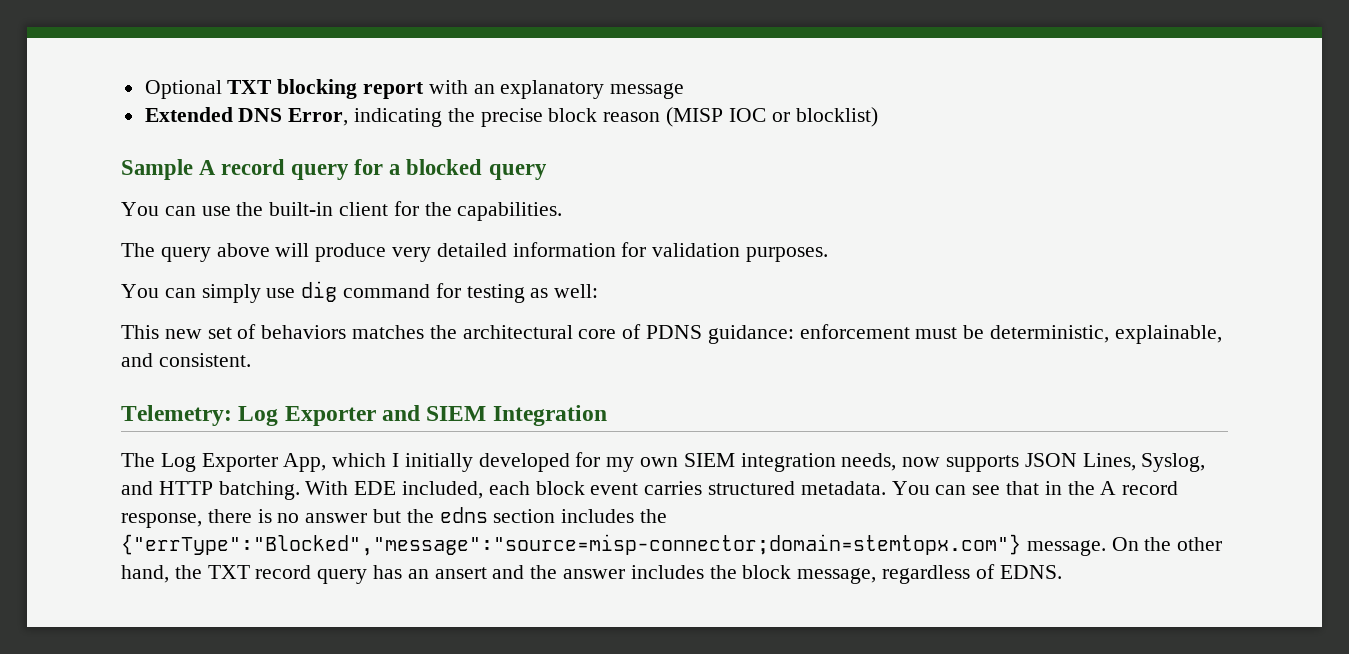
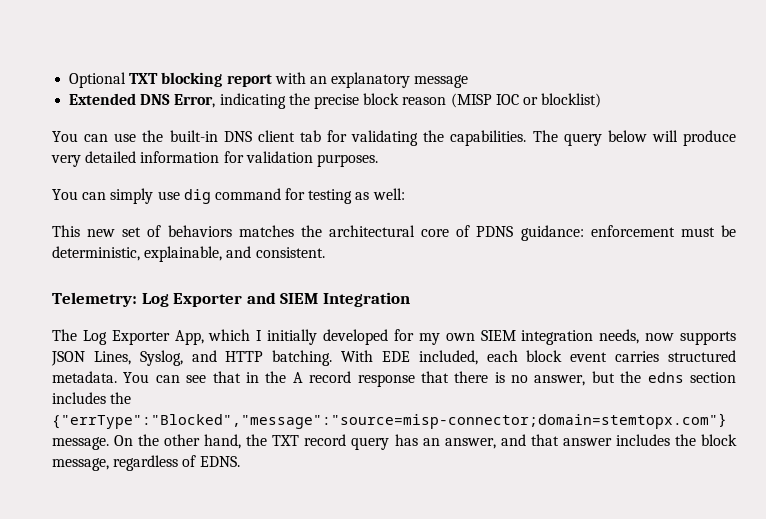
- Sample A record query for a blocked query
- You can use the built-in client for the capabilities.
- The query above will produce very detailed information for validation purposes.
+ You can use the built-in DNS client tab for validating the capabilities. The query below will produce very detailed information for validation purposes.
- You can see that in the A record response, there is no answer but the edns section includes the {"errType":"Blocked","message":"source=misp-connector;domain=stemtopx.com"} message.
+ You can see that in the A record response that there is no answer, but the edns section includes the {"errType":"Blocked","message":"source=misp-connector;domain=stemtopx.com"} message.
- On the other hand, the TXT record query has an ansert and the answer includes the block message, regardless of EDNS.
+ On the other hand, the TXT record query has an answer, and that answer includes the block message, regardless of EDNS.

